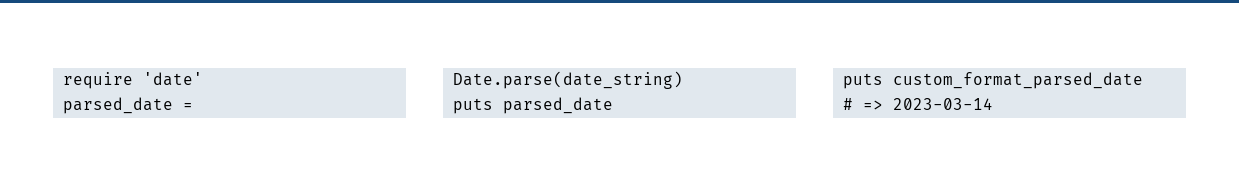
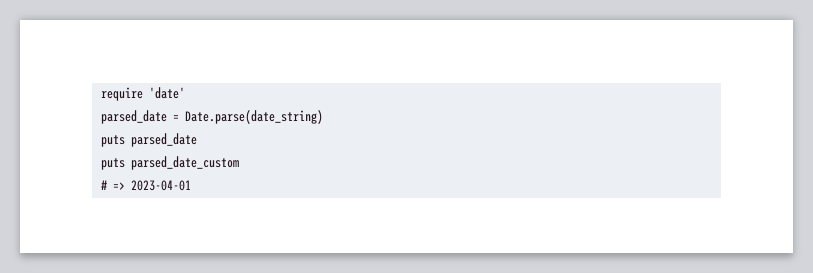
- puts custom_format_parsed_date
+ puts parsed_date_custom
- # => 2023-03-14
+ # => 2023-04-01

